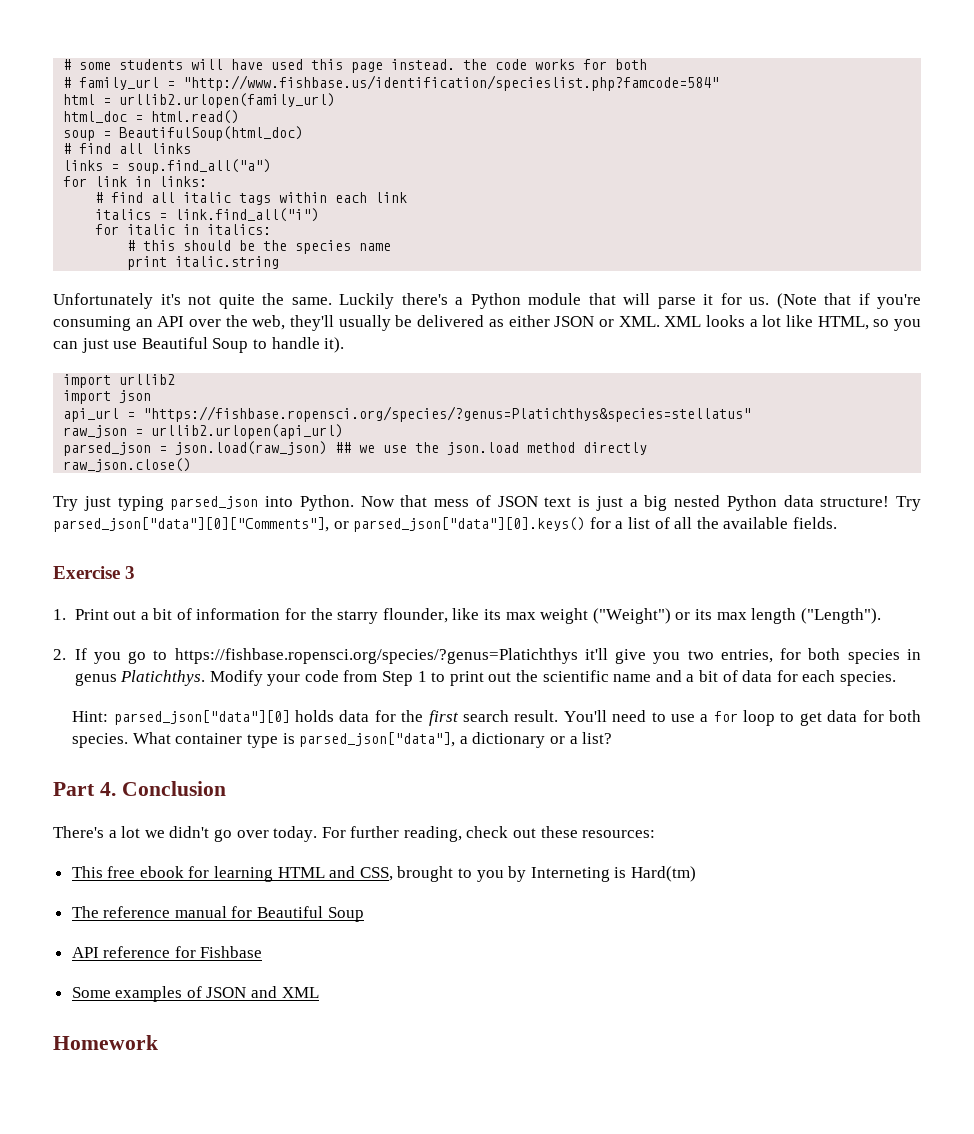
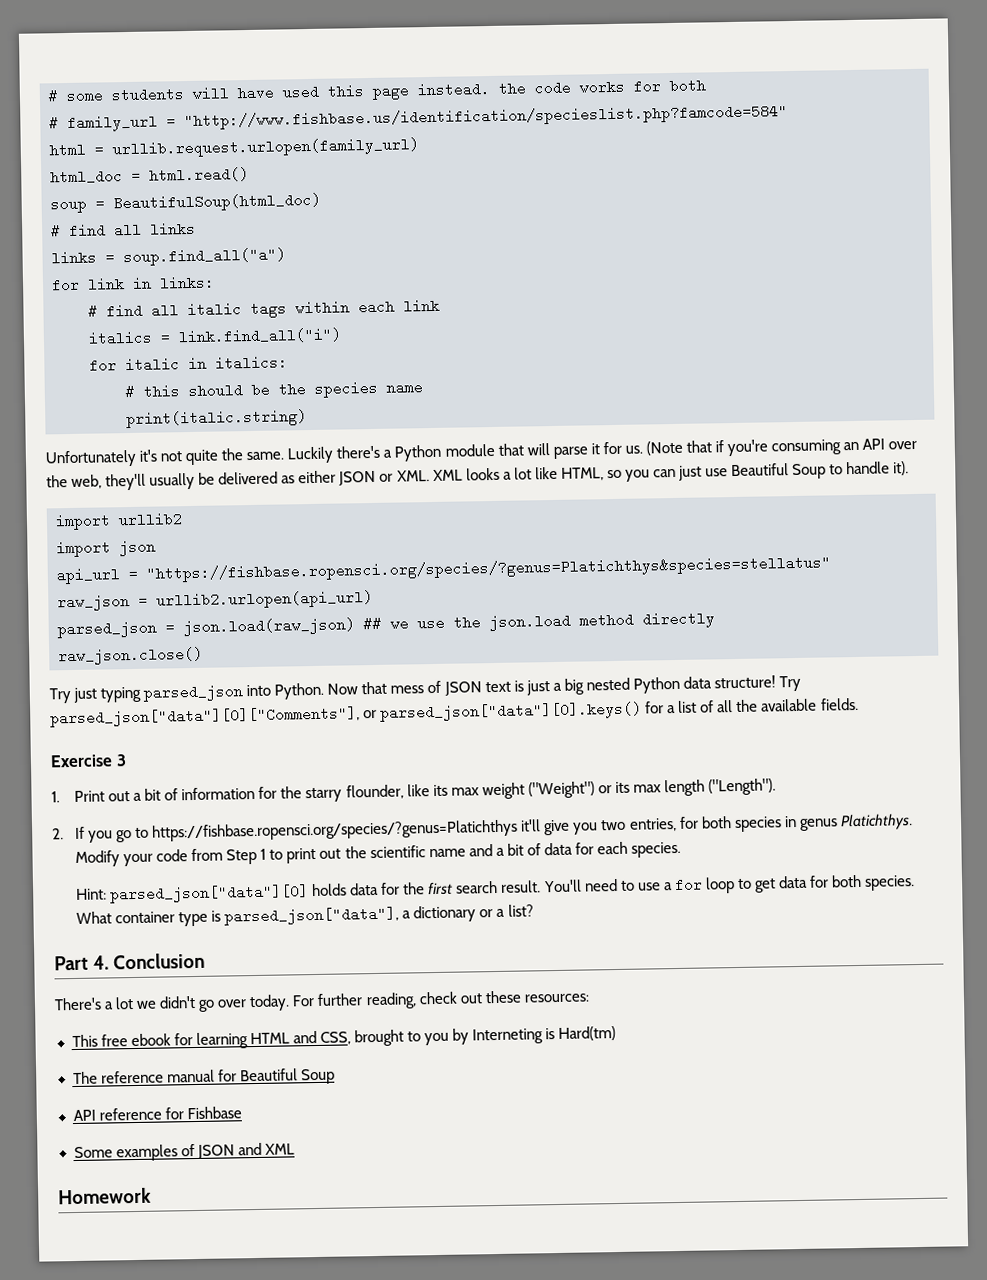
- html = urllib2.urlopen(family_url)
+ html = urllib.request.urlopen(family_url)
- print italic.string
+ print(italic.string)

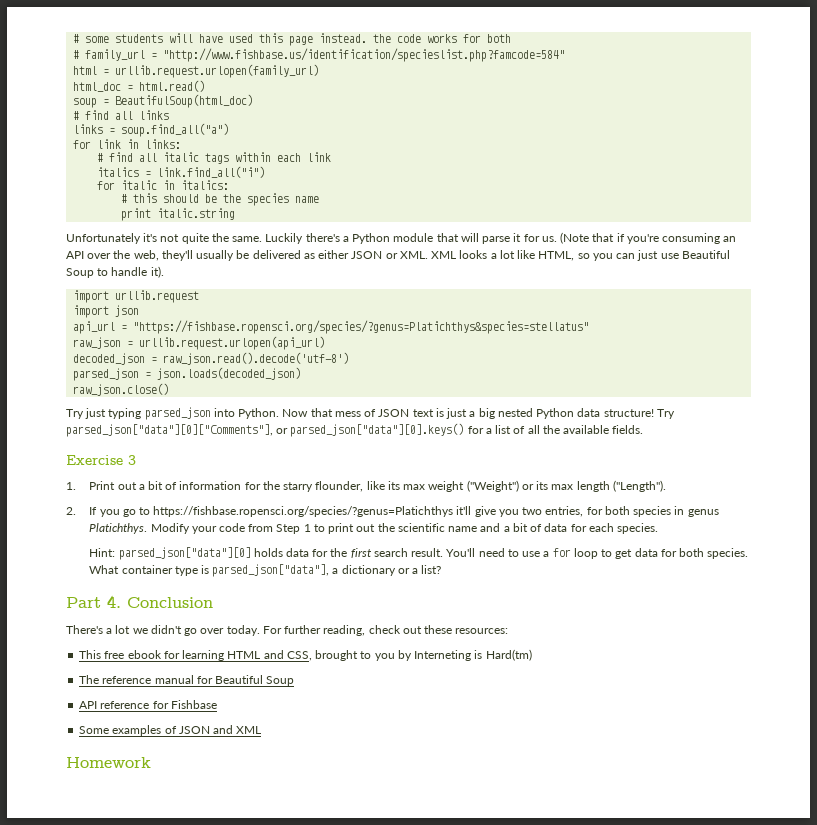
- print(italic.string)
+ print italic.string
- import urllib2
+ import urllib.request
- raw_json = urllib2.urlopen(api_url)
- parsed_json = json.load(raw_json) ## we use the json.load method directly
+ raw_json = urllib.request.urlopen(api_url)
+ decoded_json = raw_json.read().decode('utf-8')
+ parsed_json = json.loads(decoded_json)

